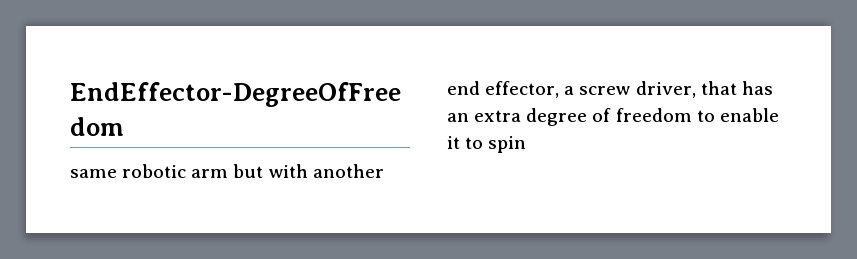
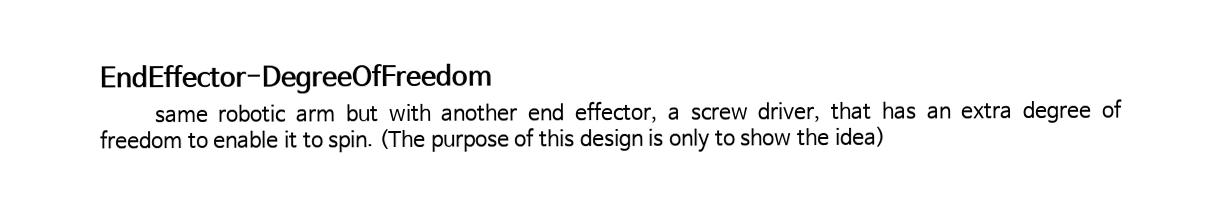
- same robotic arm but with another end effector, a screw driver, that has an extra degree of freedom to enable it to spin
+ same robotic arm but with another end effector, a screw driver, that has an extra degree of freedom to enable it to spin. (The purpose of this design is only to show the idea)

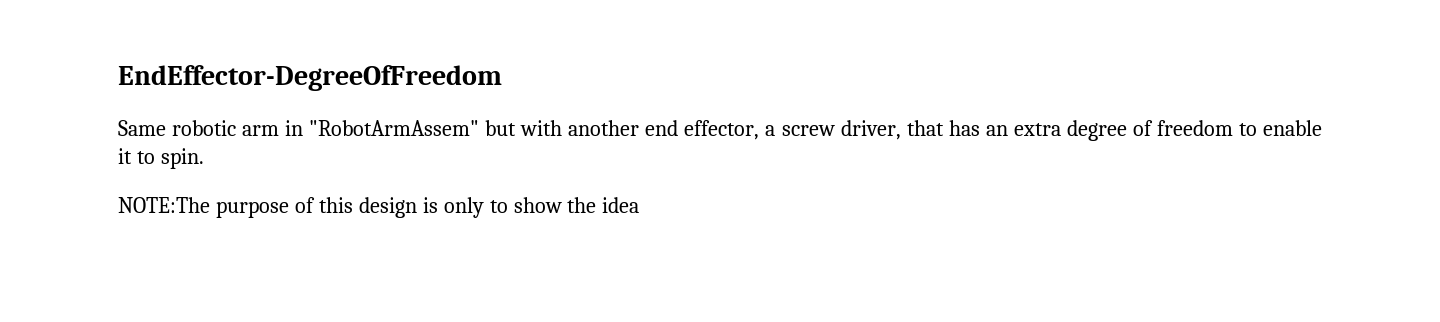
- same robotic arm but with another end effector, a screw driver, that has an extra degree of freedom to enable it to spin. (The purpose of this design is only to show the idea)
+ Same robotic arm in "RobotArmAssem" but with another end effector, a screw driver, that has an extra degree of freedom to enable it to spin.
+ NOTE:The purpose of this design is only to show the idea

